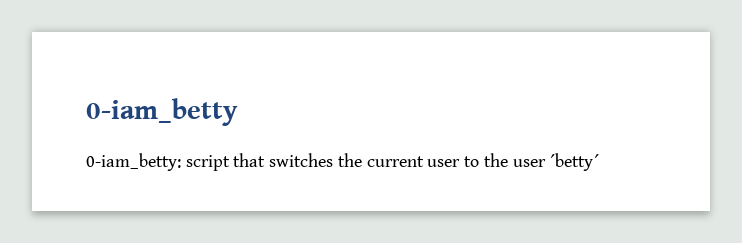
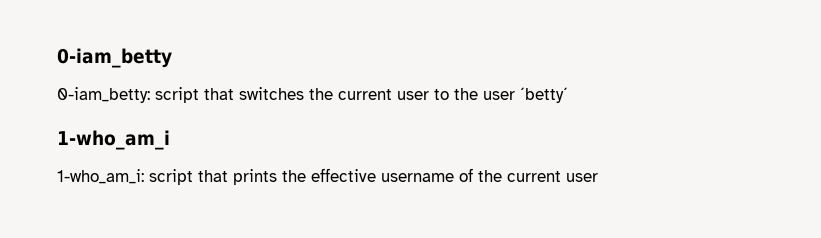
+ 1-who_am_i
+ 1-who_am_i: script that prints the effective username of the current user

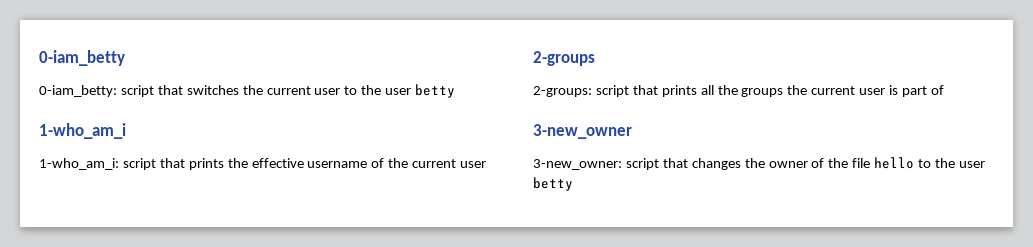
- 0-iam_betty: script that switches the current user to the user ´betty´
+ 0-iam_betty: script that switches the current user to the user betty
+ 2-groups
+ 2-groups: script that prints all the groups the current user is part of
+ 3-new_owner
+ 3-new_owner: script that changes the owner of the file hello to the user betty

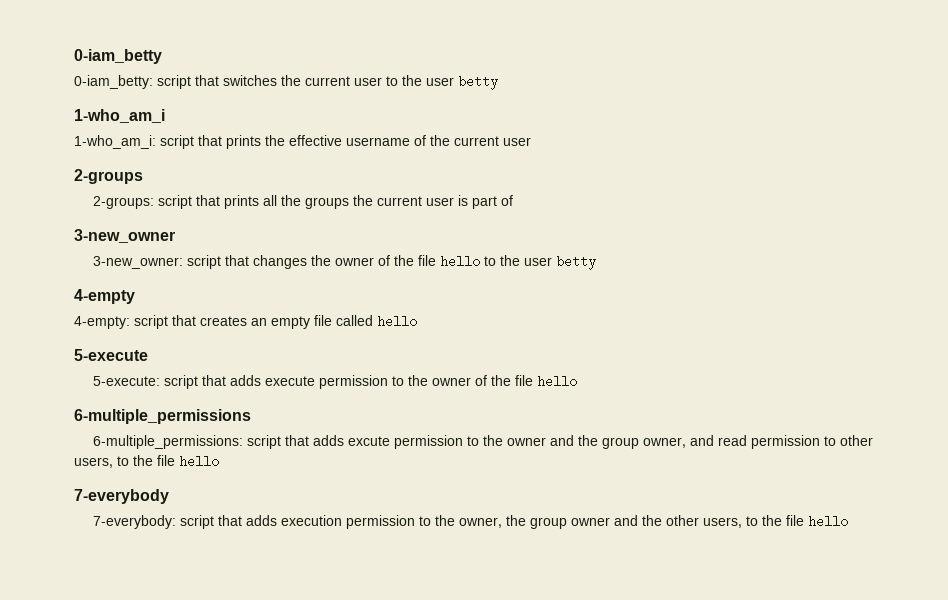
+ 4-empty
+ 4-empty: script that creates an empty file called hello
+ 5-execute
+ 5-execute: script that adds execute permission to the owner of the file hello
+ 6-multiple_permissions
+ 6-multiple_permissions: script that adds excute permission to the owner and the group owner, and read permission to other users, to the file hello
+ 7-everybody
+ 7-everybody: script that adds execution permission to the owner, the group owner and the other users, to the file hello

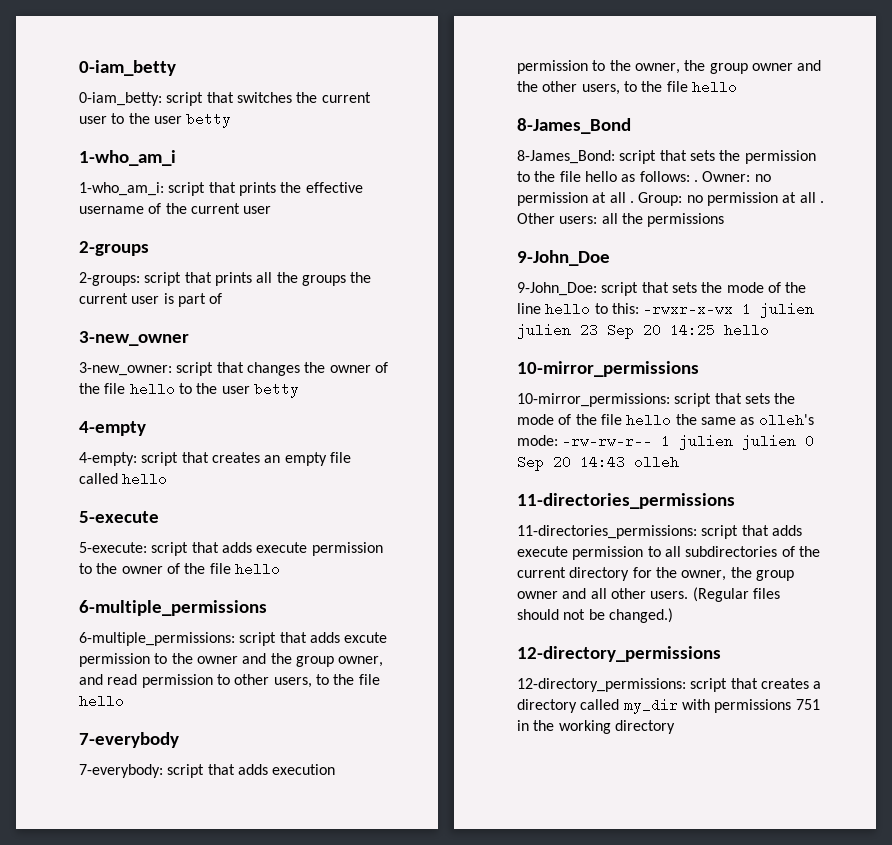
+ 8-James_Bond
+ 8-James_Bond: script that sets the permission to the file hello as follows: . Owner: no permission at all . Group: no permission at all . Other users: all the permissions
+ 9-John_Doe
+ 9-John_Doe: script that sets the mode of the line hello to this: -rwxr-x-wx 1 julien julien 23 Sep 20 14:25 hello
+ 10-mirror_permissions
+ 10-mirror_permissions: script that sets the mode of the file hello the same as olleh's mode: -rw-rw-r-- 1 julien julien 0 Sep 20 14:43 olleh
+ 11-directories_permissions
+ 11-directories_permissions: script that adds execute permission to all subdirectories of the current directory for the owner, the group owner and all other users. (Regular files should not be changed.)
+ 12-directory_permissions
+ 12-directory_permissions: script that creates a directory called my_dir with permissions 751 in the working directory

